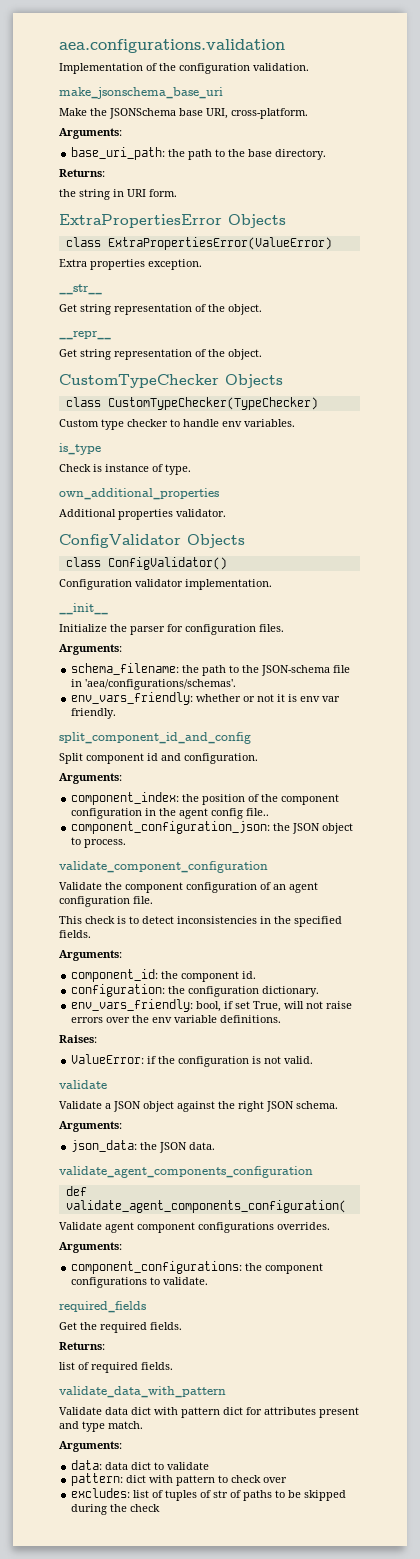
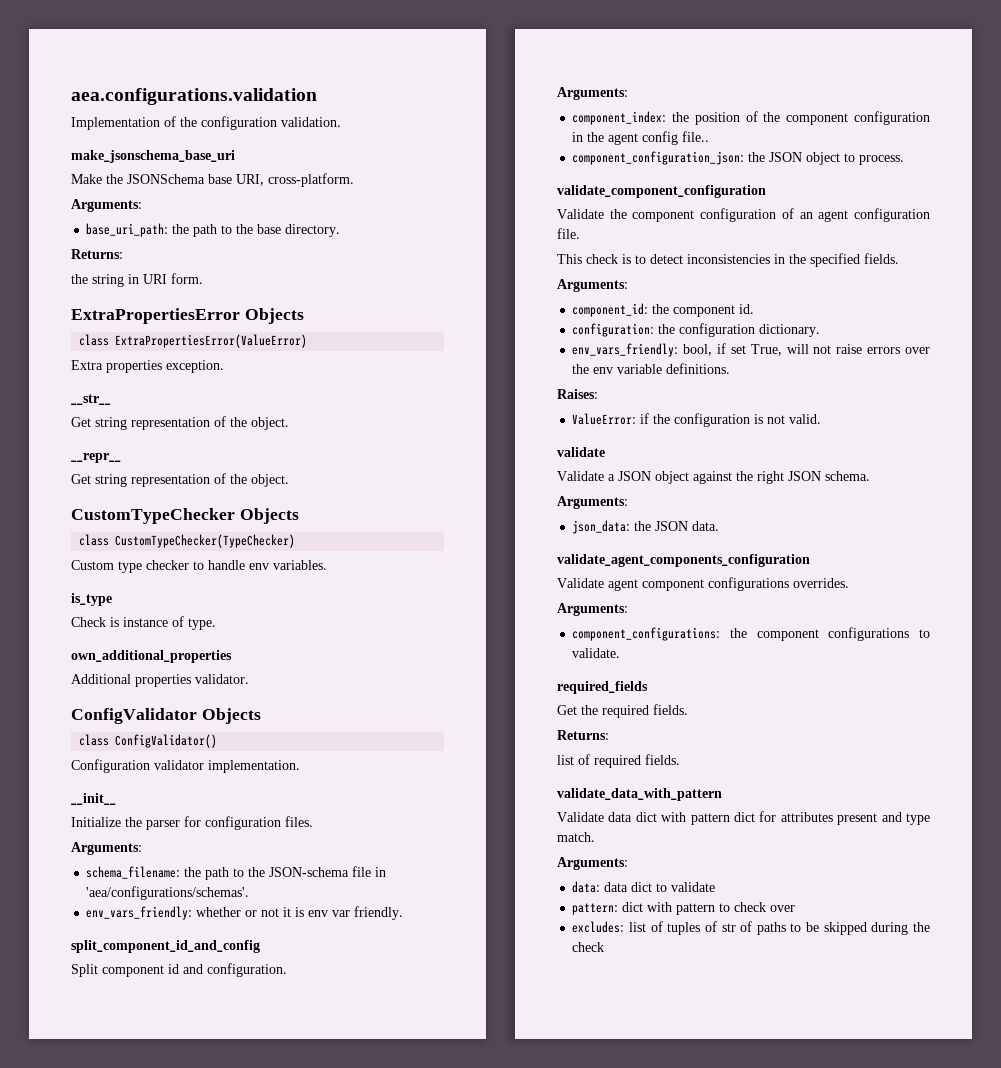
- def validate_agent_components_configuration(

